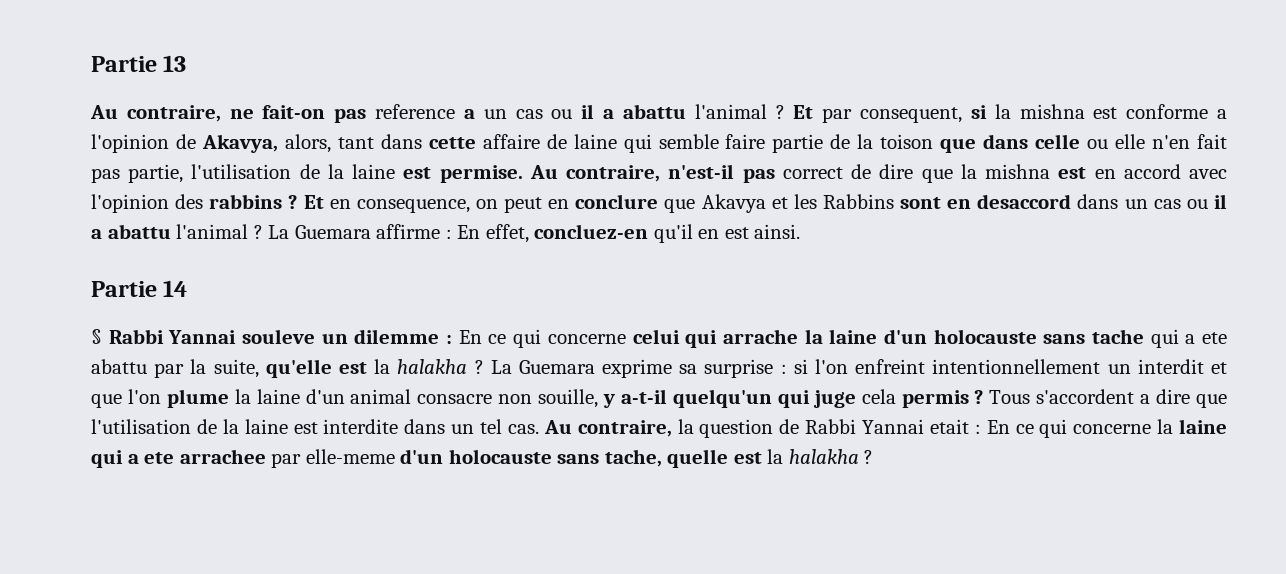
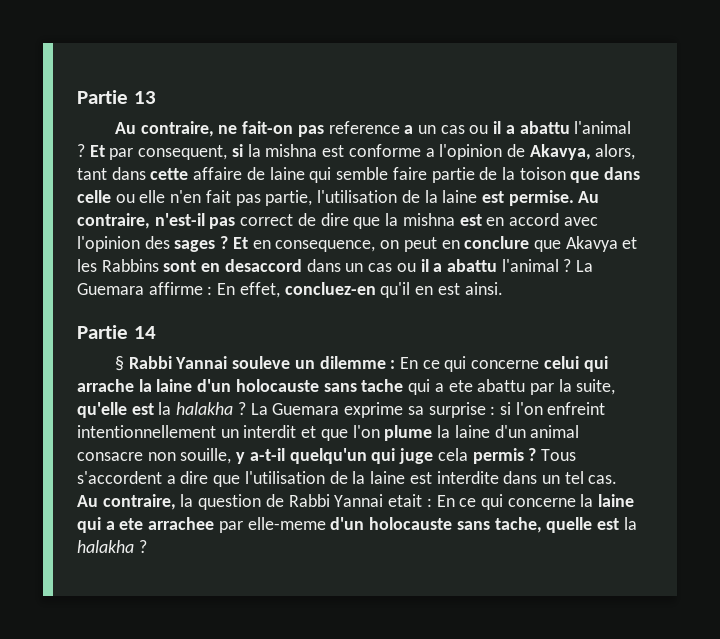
- Au contraire, n'est-il pas correct de dire que la mishna est en accord avec l'opinion des rabbins ?
+ Au contraire, n'est-il pas correct de dire que la mishna est en accord avec l'opinion des sages ?

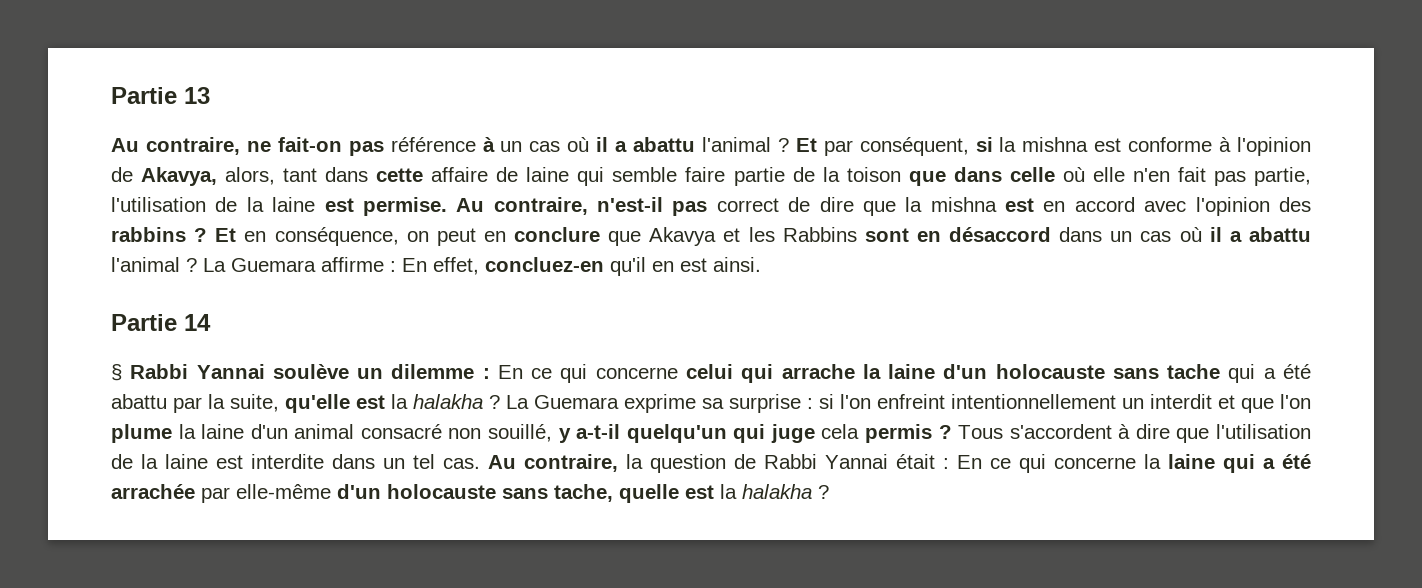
- Au contraire, ne fait-on pas reference a un cas ou il a abattu l'animal ?
+ Au contraire, ne fait-on pas référence à un cas où il a abattu l'animal ?
- Et par consequent, si la mishna est conforme a l'opinion de Akavya, alors, tant dans cette affaire de laine qui semble faire partie de la toison que dans celle ou elle n'en fait pas partie, l'utilisation de la laine est permise.
+ Et par conséquent, si la mishna est conforme à l'opinion de Akavya, alors, tant dans cette affaire de laine qui semble faire partie de la toison que dans celle où elle n'en fait pas partie, l'utilisation de la laine est permise.
- Au contraire, n'est-il pas correct de dire que la mishna est en accord avec l'opinion des sages ?
+ Au contraire, n'est-il pas correct de dire que la mishna est en accord avec l'opinion des rabbins ?
- Et en consequence, on peut en conclure que Akavya et les Rabbins sont en desaccord dans un cas ou il a abattu l'animal ?
+ Et en conséquence, on peut en conclure que Akavya et les Rabbins sont en désaccord dans un cas où il a abattu l'animal ?
- § Rabbi Yannai souleve un dilemme : En ce qui concerne celui qui arrache la laine d'un holocauste sans tache qui a ete abattu par la suite, qu'elle est la halakha ?
+ § Rabbi Yannai soulève un dilemme : En ce qui concerne celui qui arrache la laine d'un holocauste sans tache qui a été abattu par la suite, qu'elle est la halakha ?
- La Guemara exprime sa surprise : si l'on enfreint intentionnellement un interdit et que l'on plume la laine d'un animal consacre non souille, y a-t-il quelqu'un qui juge cela permis ?
+ La Guemara exprime sa surprise : si l'on enfreint intentionnellement un interdit et que l'on plume la laine d'un animal consacré non souillé, y a-t-il quelqu'un qui juge cela permis ?
- Tous s'accordent a dire que l'utilisation de la laine est interdite dans un tel cas.
+ Tous s'accordent à dire que l'utilisation de la laine est interdite dans un tel cas.
- Au contraire, la question de Rabbi Yannai etait : En ce qui concerne la laine qui a ete arrachee par elle-meme d'un holocauste sans tache, quelle est la halakha ?
+ Au contraire, la question de Rabbi Yannai était : En ce qui concerne la laine qui a été arrachée par elle-même d'un holocauste sans tache, quelle est la halakha ?

